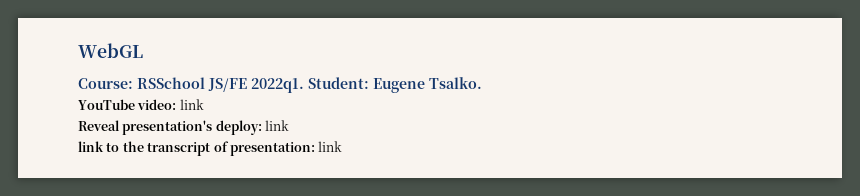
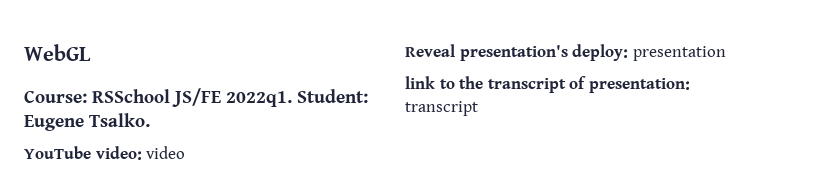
- YouTube video: link
+ YouTube video: video
- Reveal presentation's deploy: link
+ Reveal presentation's deploy: presentation
- link to the transcript of presentation: link
+ link to the transcript of presentation: transcript

